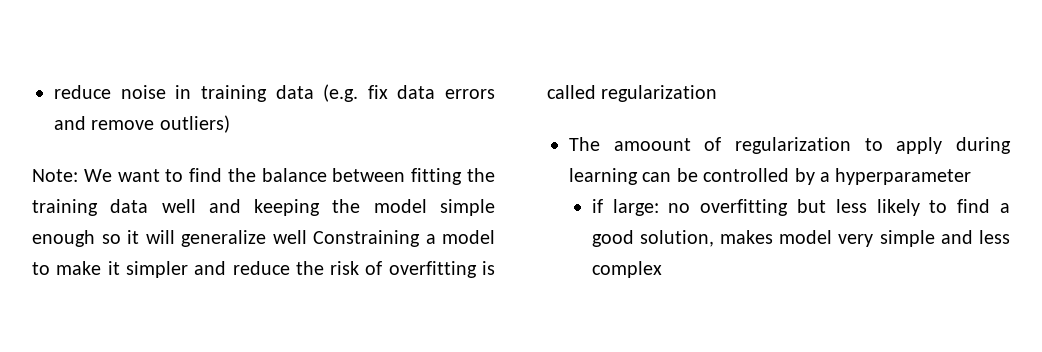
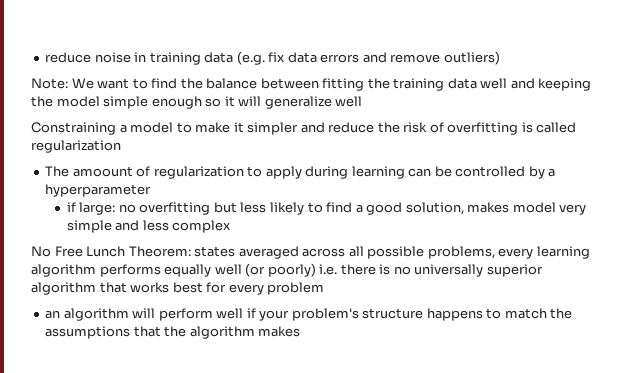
- Note: We want to find the balance between fitting the training data well and keeping the model simple enough so it will generalize well Constraining a model to make it simpler and reduce the risk of overfitting is called regularization
+ Note: We want to find the balance between fitting the training data well and keeping the model simple enough so it will generalize well
+ Constraining a model to make it simpler and reduce the risk of overfitting is called regularization
+ No Free Lunch Theorem: states averaged across all possible problems, every learning algorithm performs equally well (or poorly) i.e. there is no universally superior algorithm that works best for every problem
+ an algorithm will perform well if your problem's structure happens to match the assumptions that the algorithm makes

